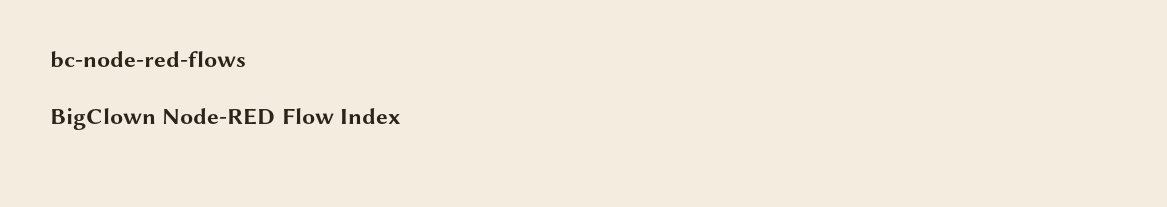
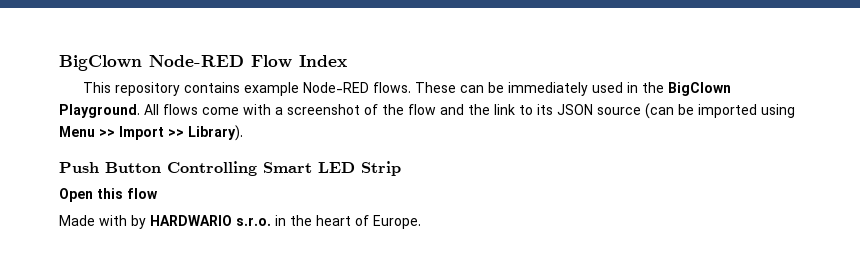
- bc-node-red-flows
+ This repository contains example Node-RED flows. These can be immediately used in the BigClown Playground. All flows come with a screenshot of the flow and the link to its JSON source (can be imported using Menu >> Import >> Library).
+ Push Button Controlling Smart LED Strip
+ Open this flow
+ Made with by HARDWARIO s.r.o. in the heart of Europe.

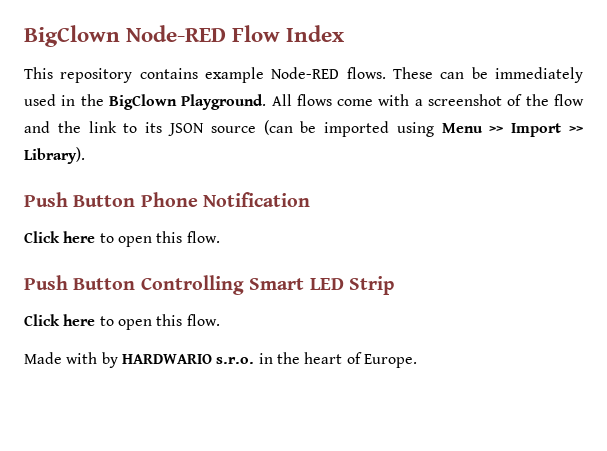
+ Push Button Phone Notification
+ Click here to open this flow.
  Push Button Controlling Smart LED Strip
- Open this flow
+ Click here to open this flow.

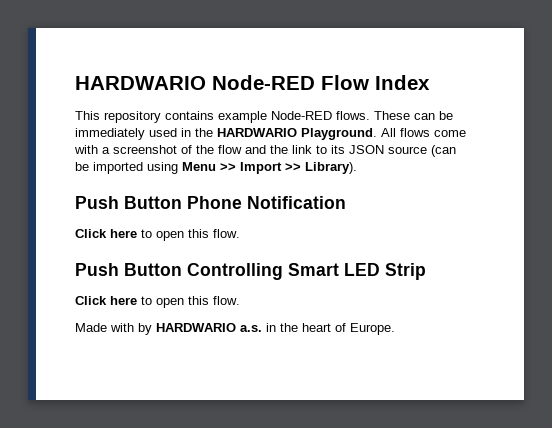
- BigClown Node-RED Flow Index
+ HARDWARIO Node-RED Flow Index
- These can be immediately used in the BigClown Playground.
+ These can be immediately used in the HARDWARIO Playground.
- Made with by HARDWARIO s.r.o. in the heart of Europe.
+ Made with by HARDWARIO a.s. in the heart of Europe.

